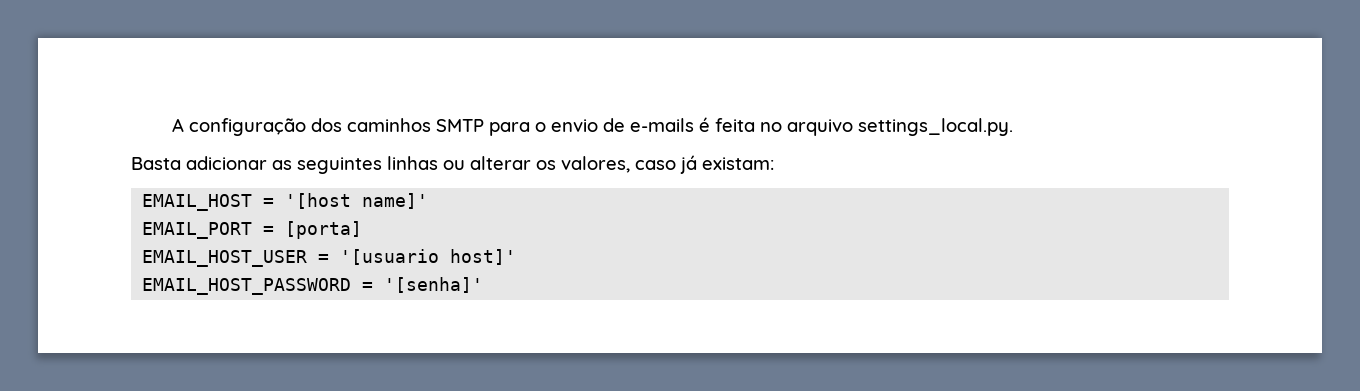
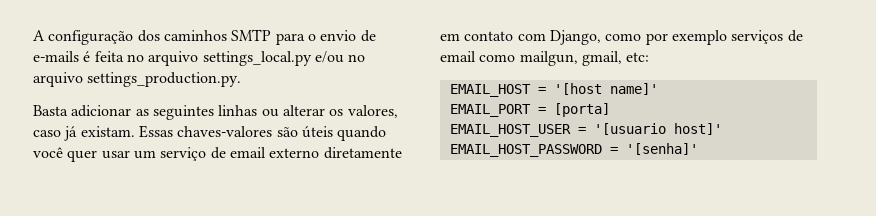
- A configuração dos caminhos SMTP para o envio de e-mails é feita no arquivo settings_local.py.
+ A configuração dos caminhos SMTP para o envio de e-mails é feita no arquivo settings_local.py e/ou no arquivo settings_production.py.
- Basta adicionar as seguintes linhas ou alterar os valores, caso já existam:
+ Basta adicionar as seguintes linhas ou alterar os valores, caso já existam. Essas chaves-valores são úteis quando você quer usar um serviço de email externo diretamente em contato com Django, como por exemplo serviços de email como mailgun, gmail, etc:

